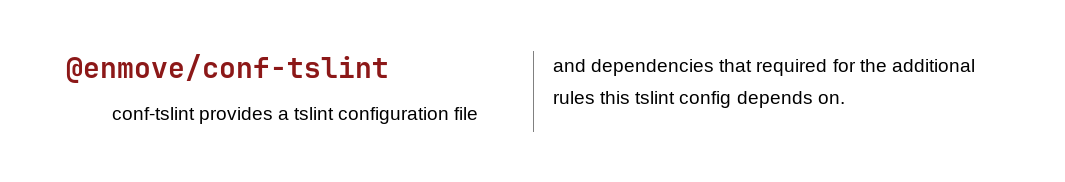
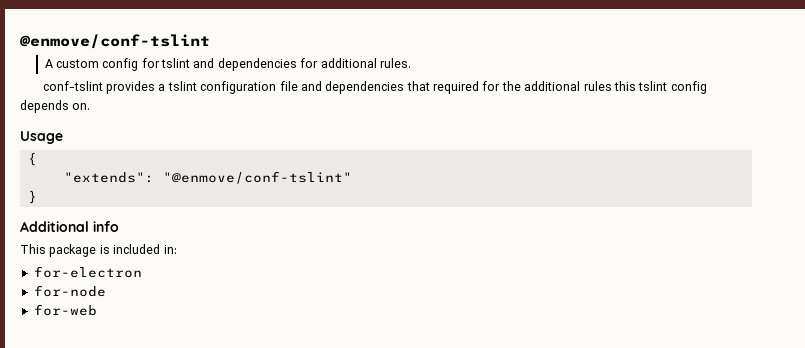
+ A custom config for tslint and dependencies for additional rules.
+ Usage
+ {
+ "extends": "@enmove/conf-tslint"
+ }
+ Additional info
+ This package is included in:
+ for-electron
+ for-node
+ for-web

